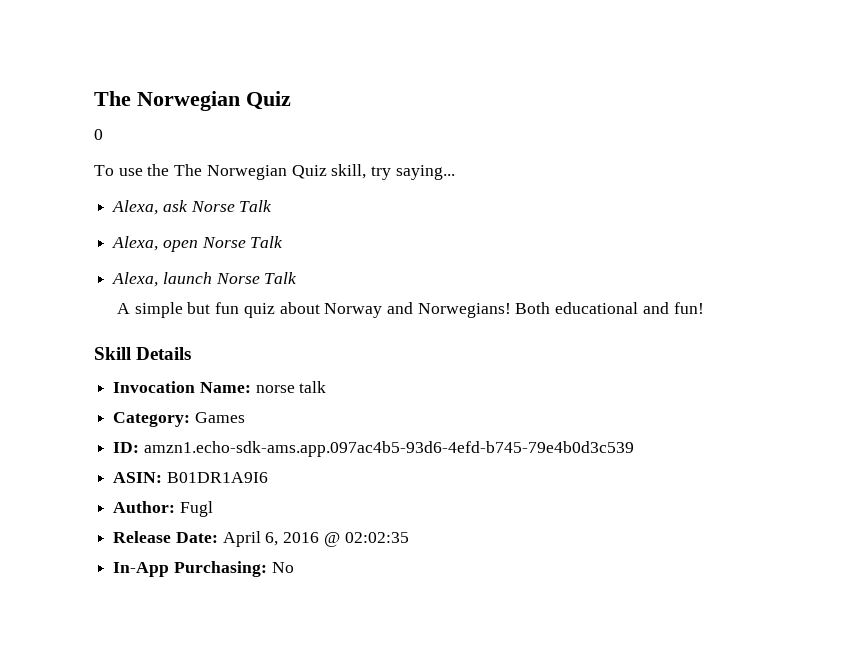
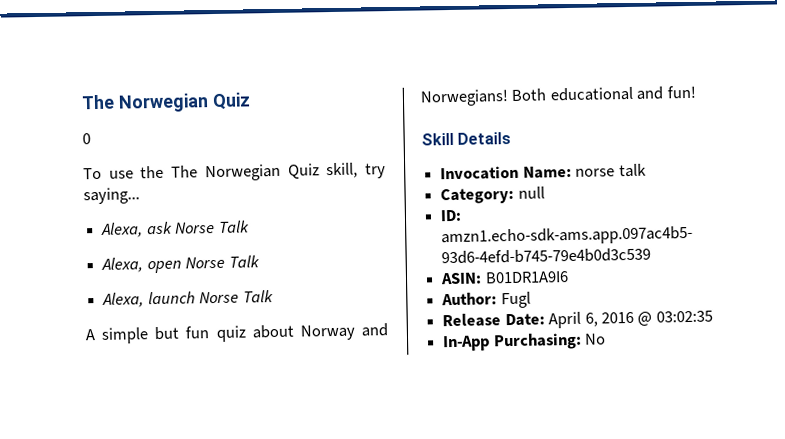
- Category: Games
+ Category: null
- Release Date: April 6, 2016 @ 02:02:35
+ Release Date: April 6, 2016 @ 03:02:35

